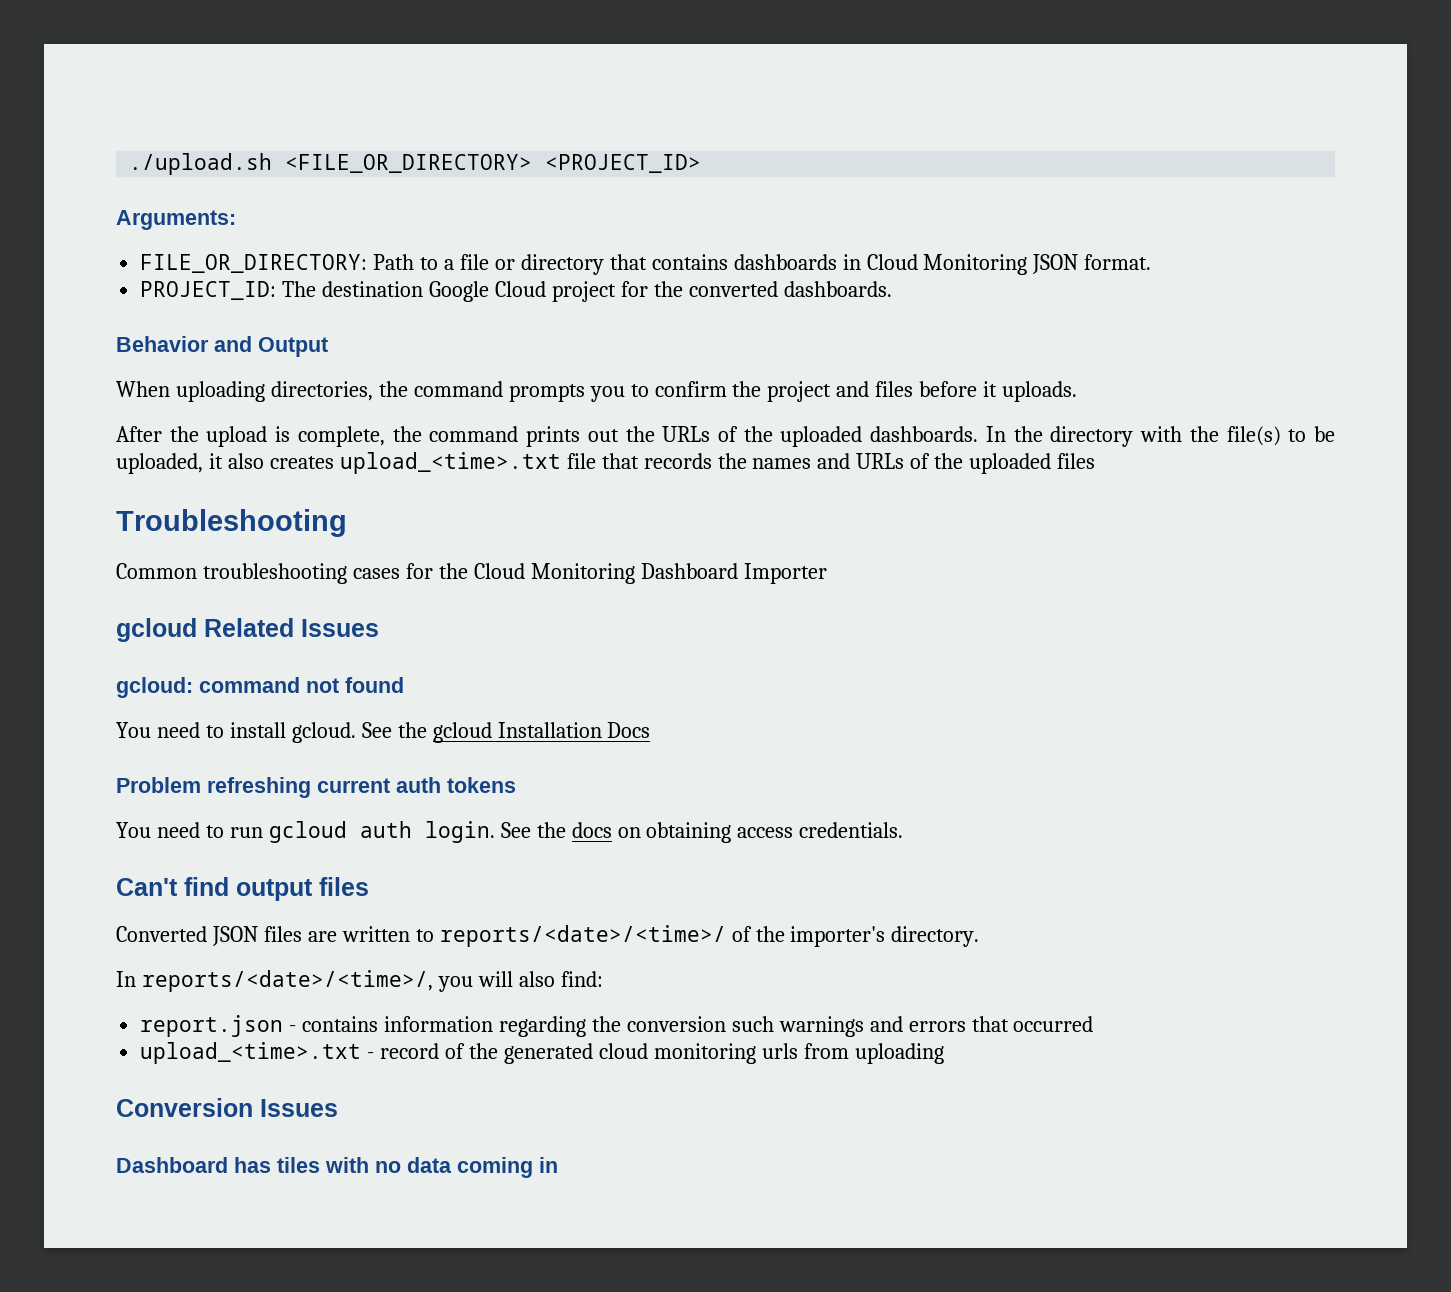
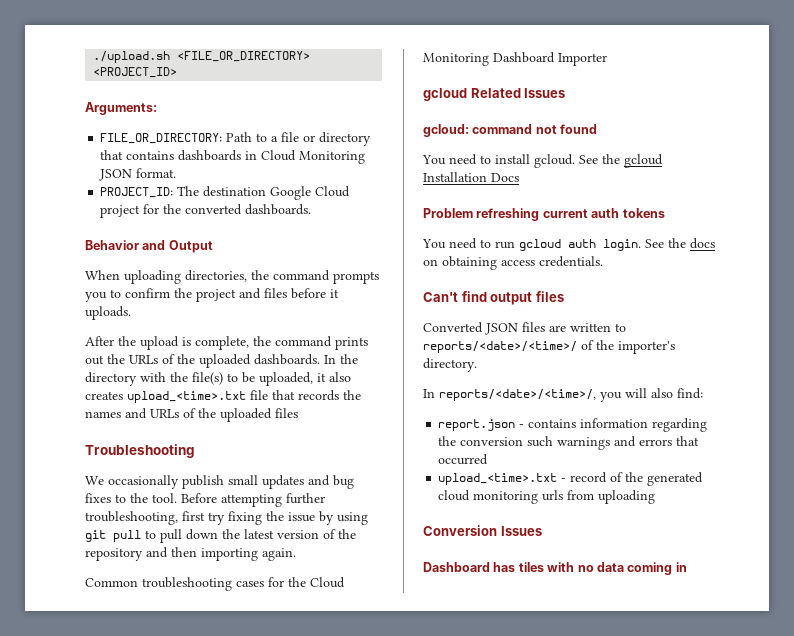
+ We occasionally publish small updates and bug fixes to the tool. Before attempting further troubleshooting, first try fixing the issue by using git pull to pull down the latest version of the repository and then importing again.

